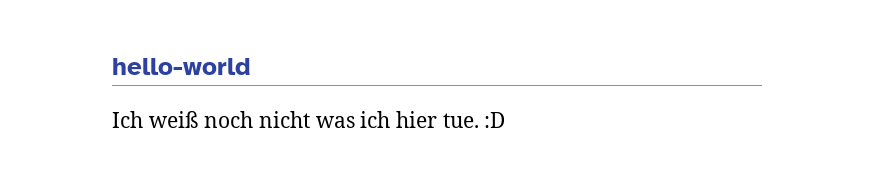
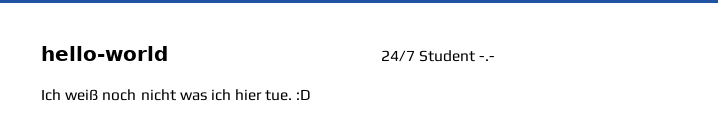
- Ich weiß noch nicht was ich hier tue. :D
+ Ich weiß noch nicht was ich hier tue. :D 24/7 Student -.-

